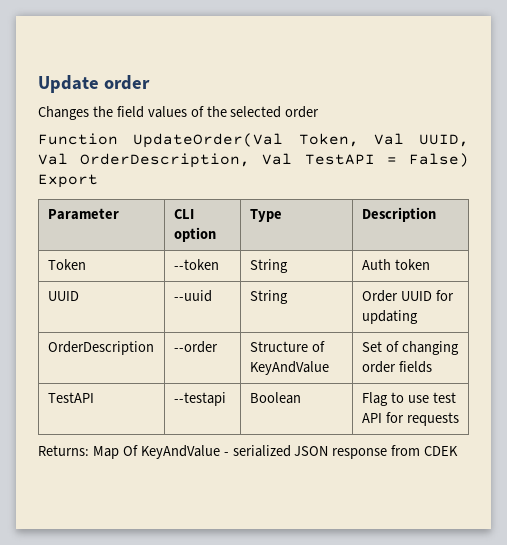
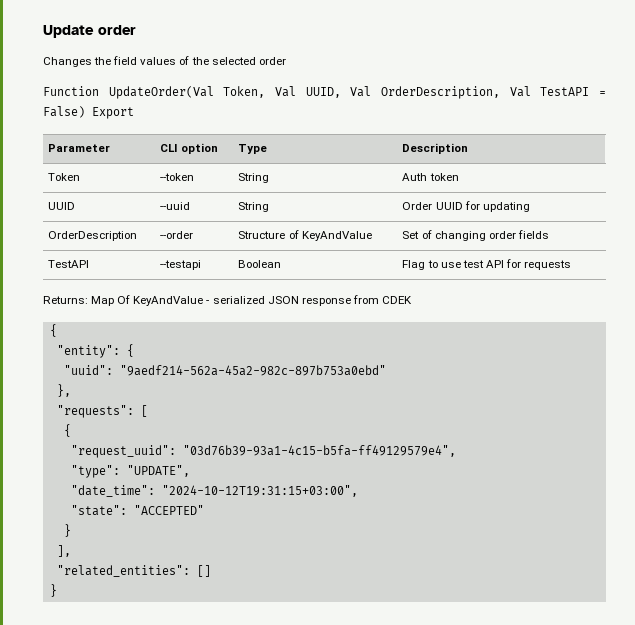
  Returns: Map Of KeyAndValue - serialized JSON response from CDEK
+ {
+ "entity": {
+ "uuid": "9aedf214-562a-45a2-982c-897b753a0ebd"
+ },
+ "requests": [
+ {
+ "request_uuid": "03d76b39-93a1-4c15-b5fa-ff49129579e4",
+ "type": "UPDATE",
+ "date_time": "2024-10-12T19:31:15+03:00",
+ "state": "ACCEPTED"
+ }
+ ],
+ "related_entities": []
+ }

